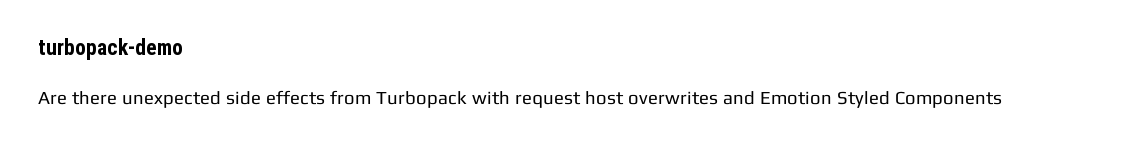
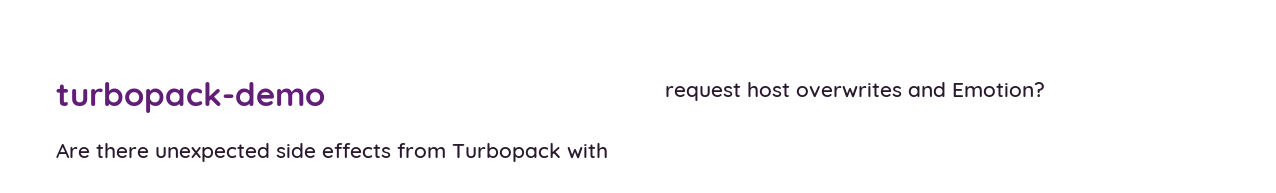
- Are there unexpected side effects from Turbopack with request host overwrites and Emotion Styled Components
+ Are there unexpected side effects from Turbopack with request host overwrites and Emotion?

